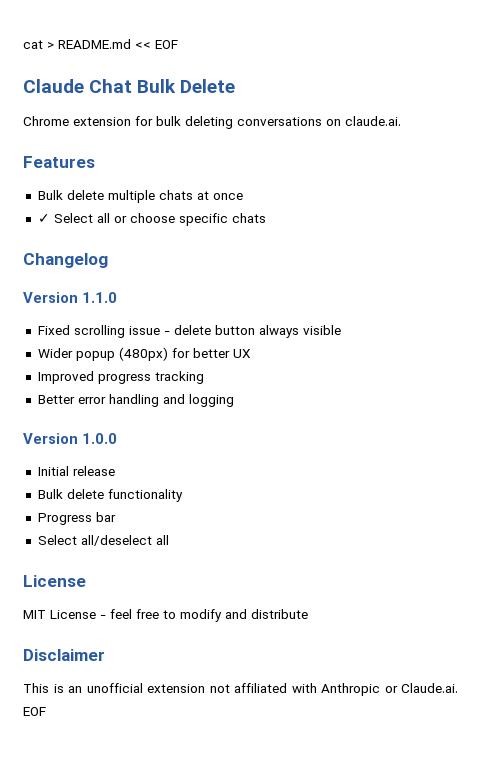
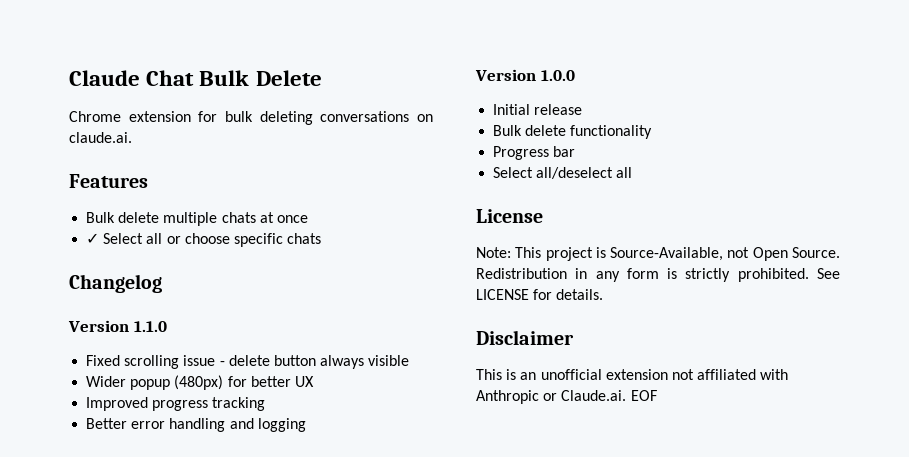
- cat > README.md << EOF
- MIT License - feel free to modify and distribute
+ Note: This project is Source-Available, not Open Source. Redistribution in any form is strictly prohibited. See LICENSE for details.

